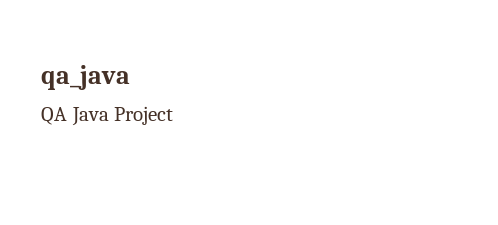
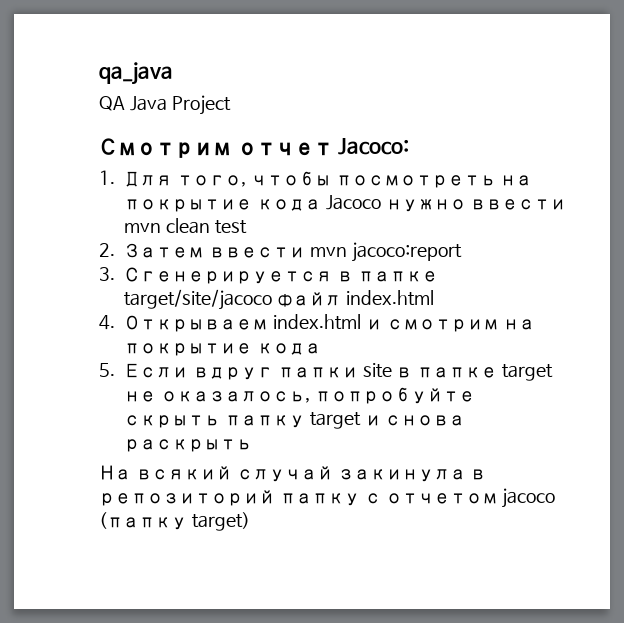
+ Смотрим отчет Jacoco:
+ 1. Для того, чтобы посмотреть на покрытие кода Jacoco нужно ввести mvn clean test
+ 2. Затем ввести mvn jacoco:report
+ 3. Сгенерируется в папке target/site/jacoco файл index.html
+ 4. Открываем index.html и смотрим на покрытие кода
+ 5. Если вдруг папки site в папке target не оказалось, попробуйте скрыть папку target и снова раскрыть
+ На всякий случай закинула в репозиторий папку с отчетом jacoco (папку target)

